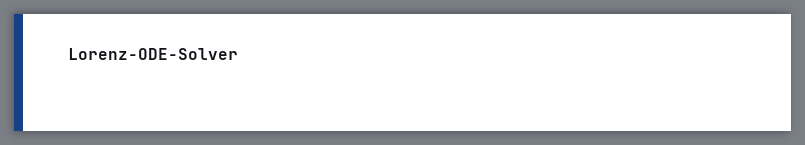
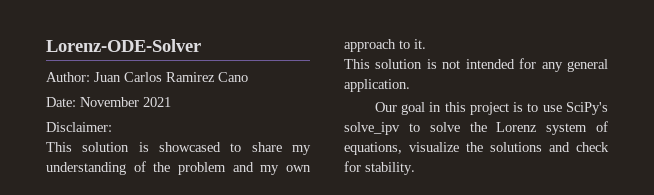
+ Author: Juan Carlos Ramirez Cano
+ Date: November 2021
+ Disclaimer:
+ This solution is showcased to share my understanding of the problem and my own approach to it.
+ This solution is not intended for any general application.
+ Our goal in this project is to use SciPy's solve_ipv to solve the Lorenz system of equations, visualize the solutions and check for stability.

